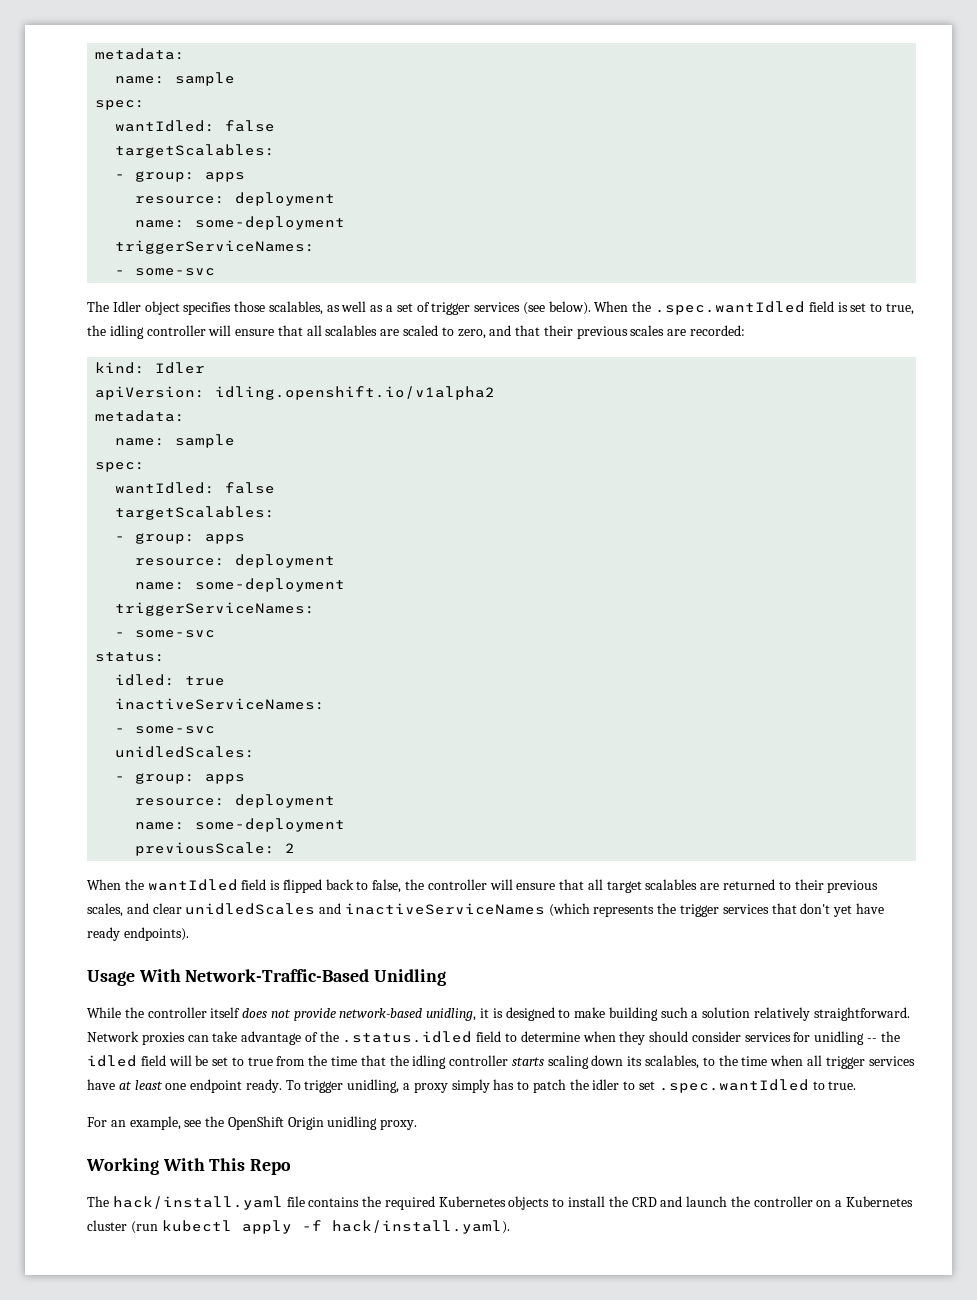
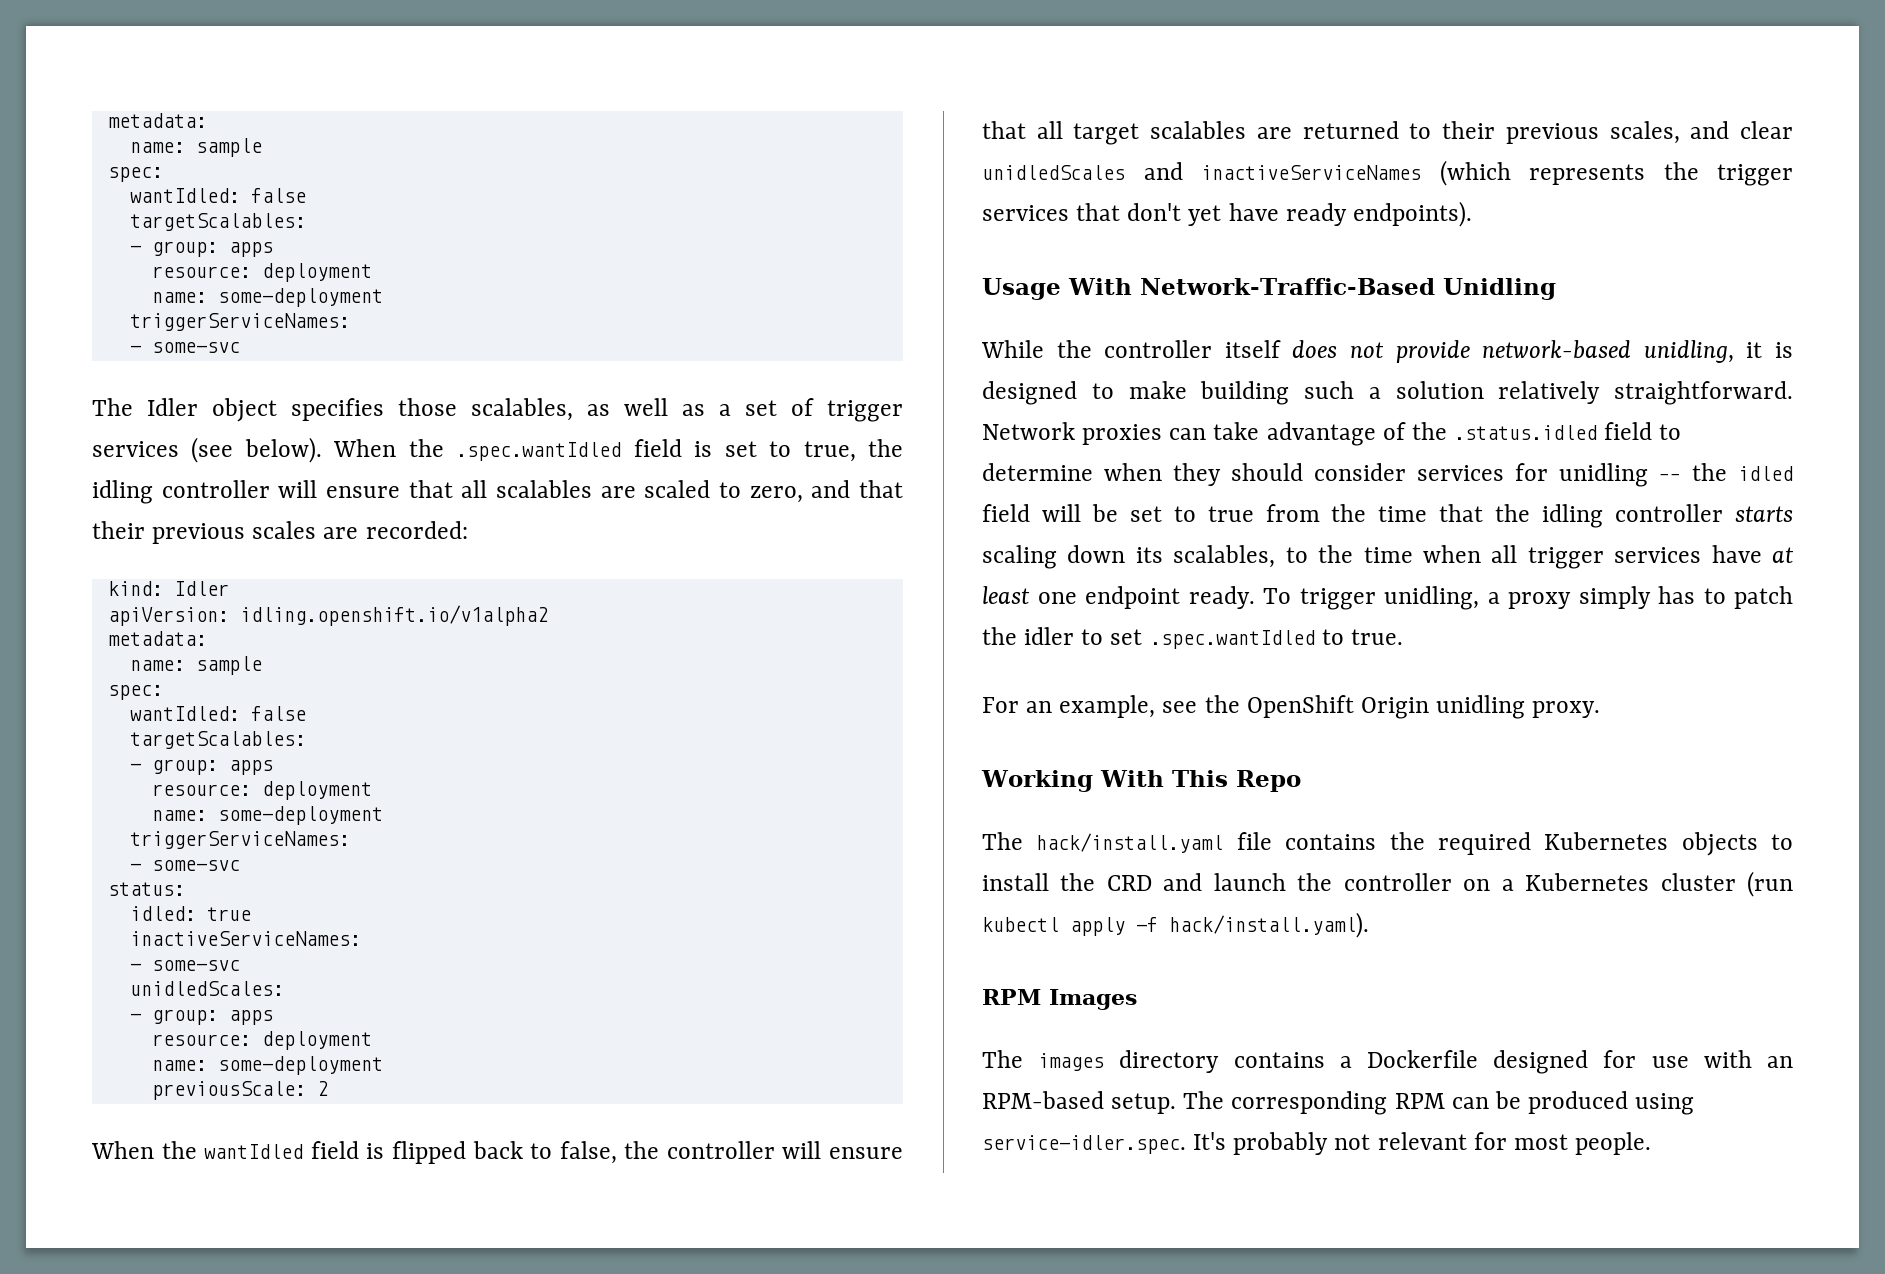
+ RPM Images
+ The images directory contains a Dockerfile designed for use with an RPM-based setup. The corresponding RPM can be produced using service-idler.spec. It's probably not relevant for most people.

